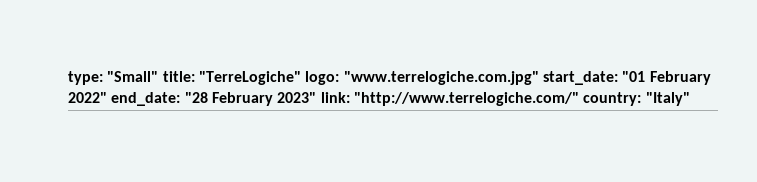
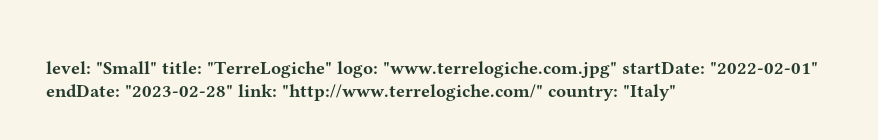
- type: "Small" title: "TerreLogiche" logo: "www.terrelogiche.com.jpg" start_date: "01 February 2022" end_date: "28 February 2023" link: "http://www.terrelogiche.com/" country: "Italy"
+ level: "Small" title: "TerreLogiche" logo: "www.terrelogiche.com.jpg" startDate: "2022-02-01" endDate: "2023-02-28" link: "http://www.terrelogiche.com/" country: "Italy"

